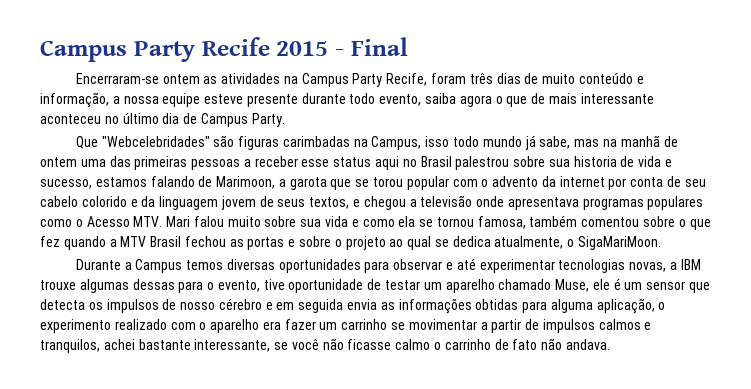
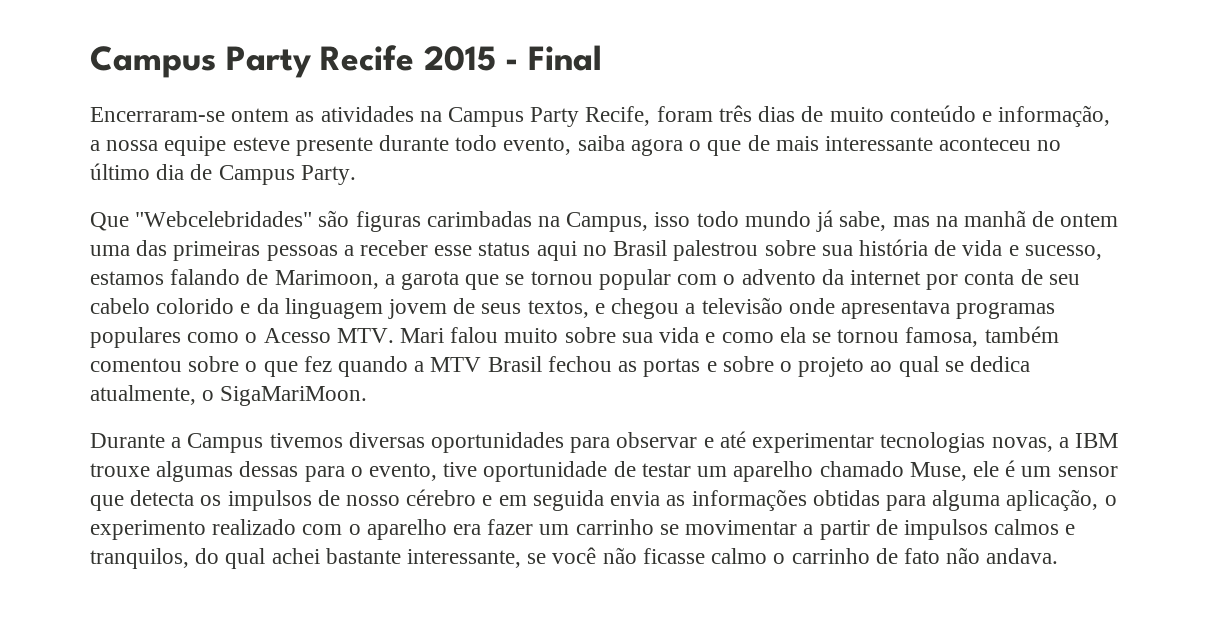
- Que "Webcelebridades" são figuras carimbadas na Campus, isso todo mundo já sabe, mas na manhã de ontem uma das primeiras pessoas a receber esse status aqui no Brasil palestrou sobre sua historia de vida e sucesso, estamos falando de Marimoon, a garota que se torou popular com o advento da internet por conta de seu cabelo colorido e da linguagem jovem de seus textos, e chegou a televisão onde apresentava programas populares como o Acesso MTV. Mari falou muito sobre sua vida e como ela se tornou famosa, também comentou sobre o que fez quando a MTV Brasil fechou as portas e sobre o projeto ao qual se dedica atualmente, o SigaMariMoon.
+ Que "Webcelebridades" são figuras carimbadas na Campus, isso todo mundo já sabe, mas na manhã de ontem uma das primeiras pessoas a receber esse status aqui no Brasil palestrou sobre sua história de vida e sucesso, estamos falando de Marimoon, a garota que se tornou popular com o advento da internet por conta de seu cabelo colorido e da linguagem jovem de seus textos, e chegou a televisão onde apresentava programas populares como o Acesso MTV. Mari falou muito sobre sua vida e como ela se tornou famosa, também comentou sobre o que fez quando a MTV Brasil fechou as portas e sobre o projeto ao qual se dedica atualmente, o SigaMariMoon.
- Durante a Campus temos diversas oportunidades para observar e até experimentar tecnologias novas, a IBM trouxe algumas dessas para o evento, tive oportunidade de testar um aparelho chamado Muse, ele é um sensor que detecta os impulsos de nosso cérebro e em seguida envia as informações obtidas para alguma aplicação, o experimento realizado com o aparelho era fazer um carrinho se movimentar a partir de impulsos calmos e tranquilos, achei bastante interessante, se você não ficasse calmo o carrinho de fato não andava.
+ Durante a Campus tivemos diversas oportunidades para observar e até experimentar tecnologias novas, a IBM trouxe algumas dessas para o evento, tive oportunidade de testar um aparelho chamado Muse, ele é um sensor que detecta os impulsos de nosso cérebro e em seguida envia as informações obtidas para alguma aplicação, o experimento realizado com o aparelho era fazer um carrinho se movimentar a partir de impulsos calmos e tranquilos, do qual achei bastante interessante, se você não ficasse calmo o carrinho de fato não andava.

